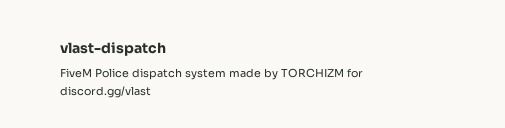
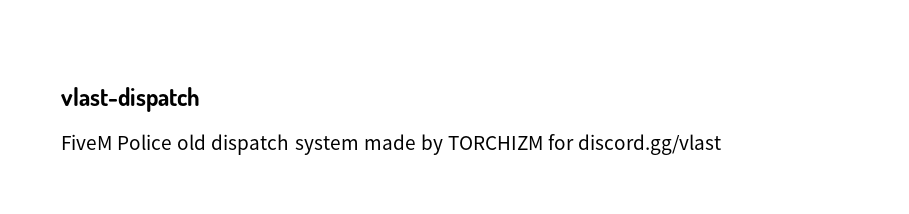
- FiveM Police dispatch system made by TORCHIZM for discord.gg/vlast
+ FiveM Police old dispatch system made by TORCHIZM for discord.gg/vlast

